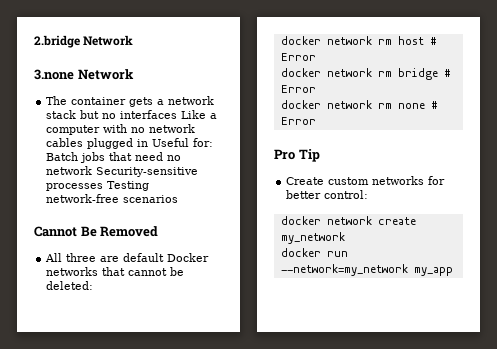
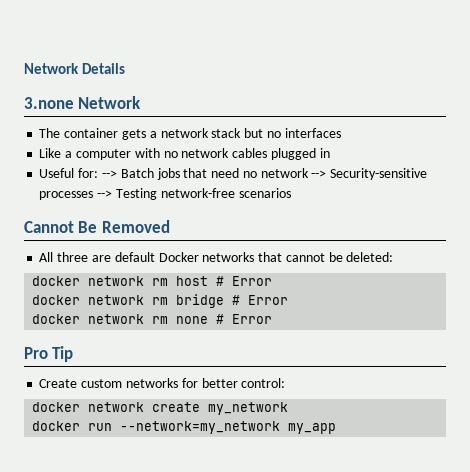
- 2.bridge Network
+ Network Details
- The container gets a network stack but no interfaces Like a computer with no network cables plugged in Useful for: Batch jobs that need no network Security-sensitive processes Testing network-free scenarios
+ The container gets a network stack but no interfaces
+ Like a computer with no network cables plugged in
+ Useful for: --> Batch jobs that need no network --> Security-sensitive processes --> Testing network-free scenarios

